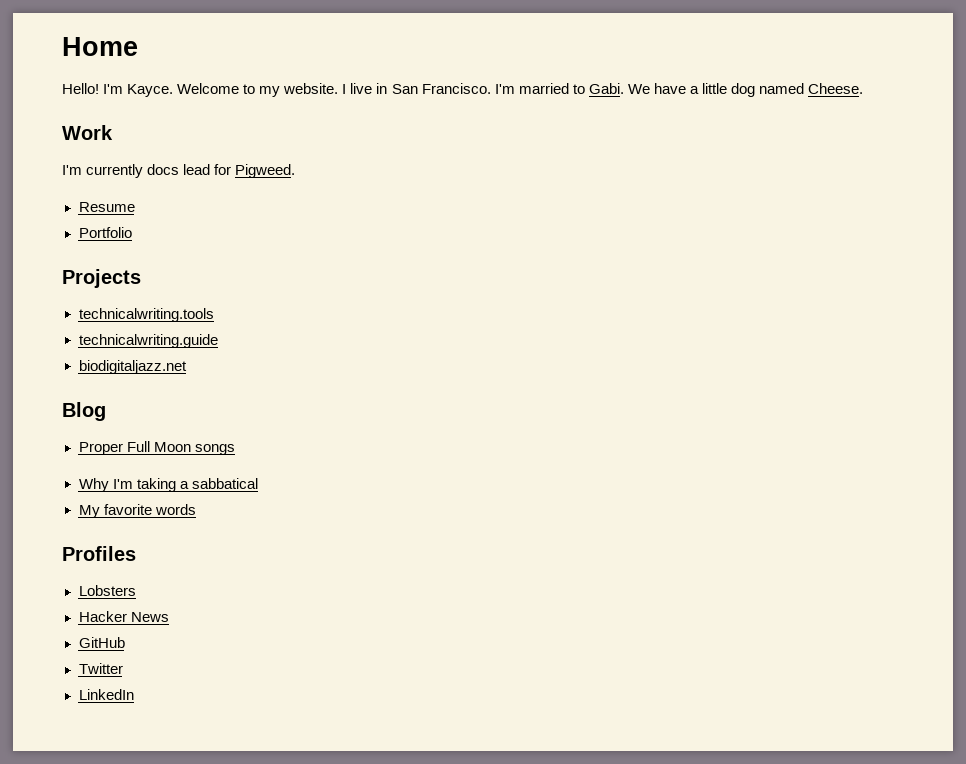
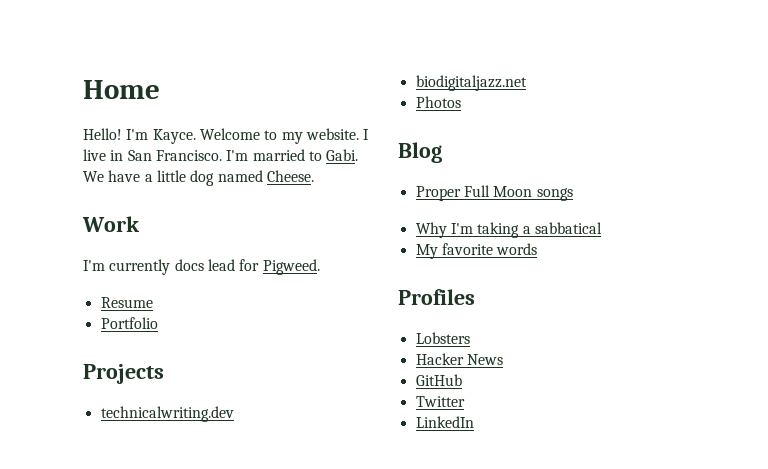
- technicalwriting.tools
- technicalwriting.guide
+ technicalwriting.dev
+ Photos

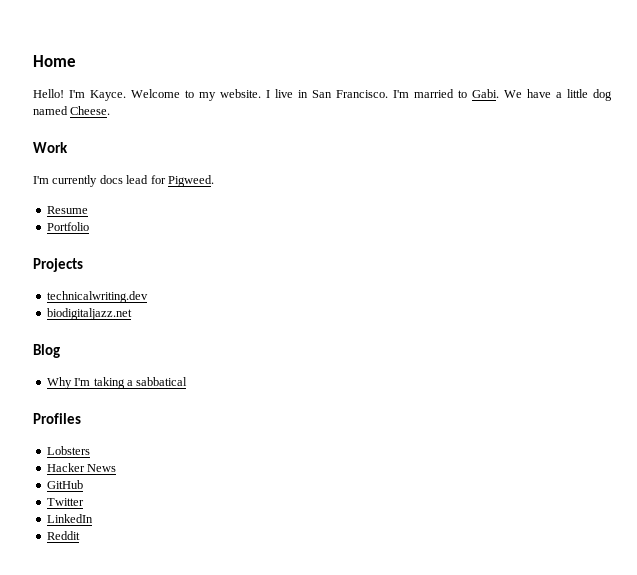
- Photos
- Proper Full Moon songs
- My favorite words
+ Reddit

